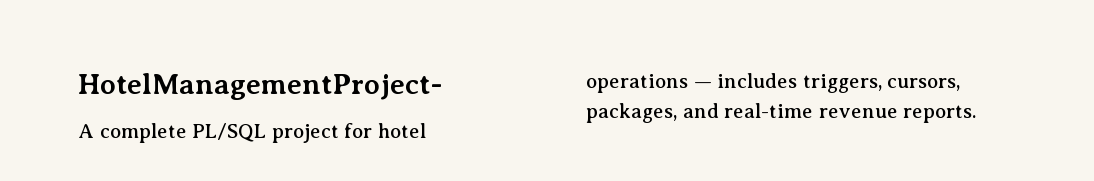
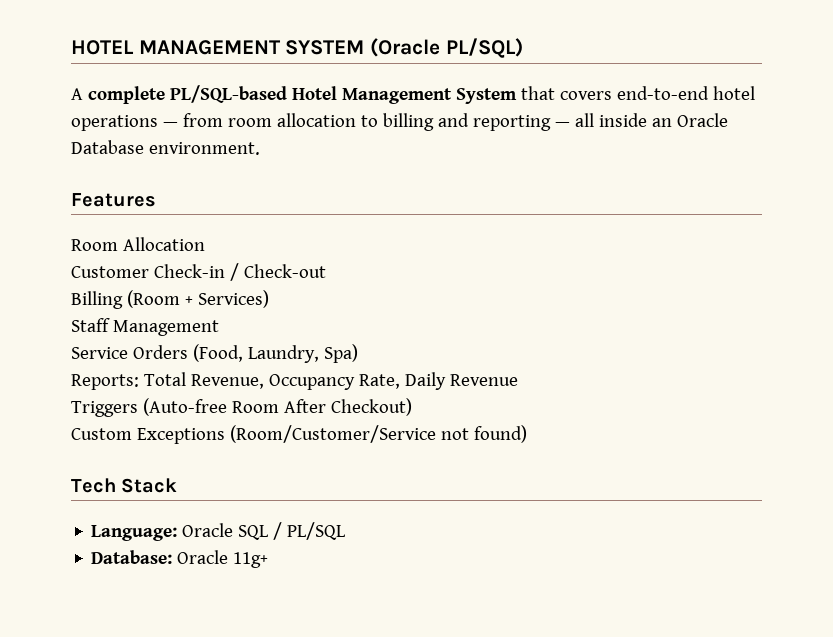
- HotelManagementProject-
- A complete PL/SQL project for hotel operations — includes triggers, cursors, packages, and real-time revenue reports.
+ HOTEL MANAGEMENT SYSTEM (Oracle PL/SQL)
+ A complete PL/SQL-based Hotel Management System that covers end-to-end hotel operations — from room allocation to billing and reporting — all inside an Oracle Database environment.
+ Features
+ Room Allocation
+ Customer Check-in / Check-out
+ Billing (Room + Services)
+ Staff Management
+ Service Orders (Food, Laundry, Spa)
+ Reports: Total Revenue, Occupancy Rate, Daily Revenue
+ Triggers (Auto-free Room After Checkout)
+ Custom Exceptions (Room/Customer/Service not found)
+ Tech Stack
+ Language: Oracle SQL / PL/SQL
+ Database: Oracle 11g+

